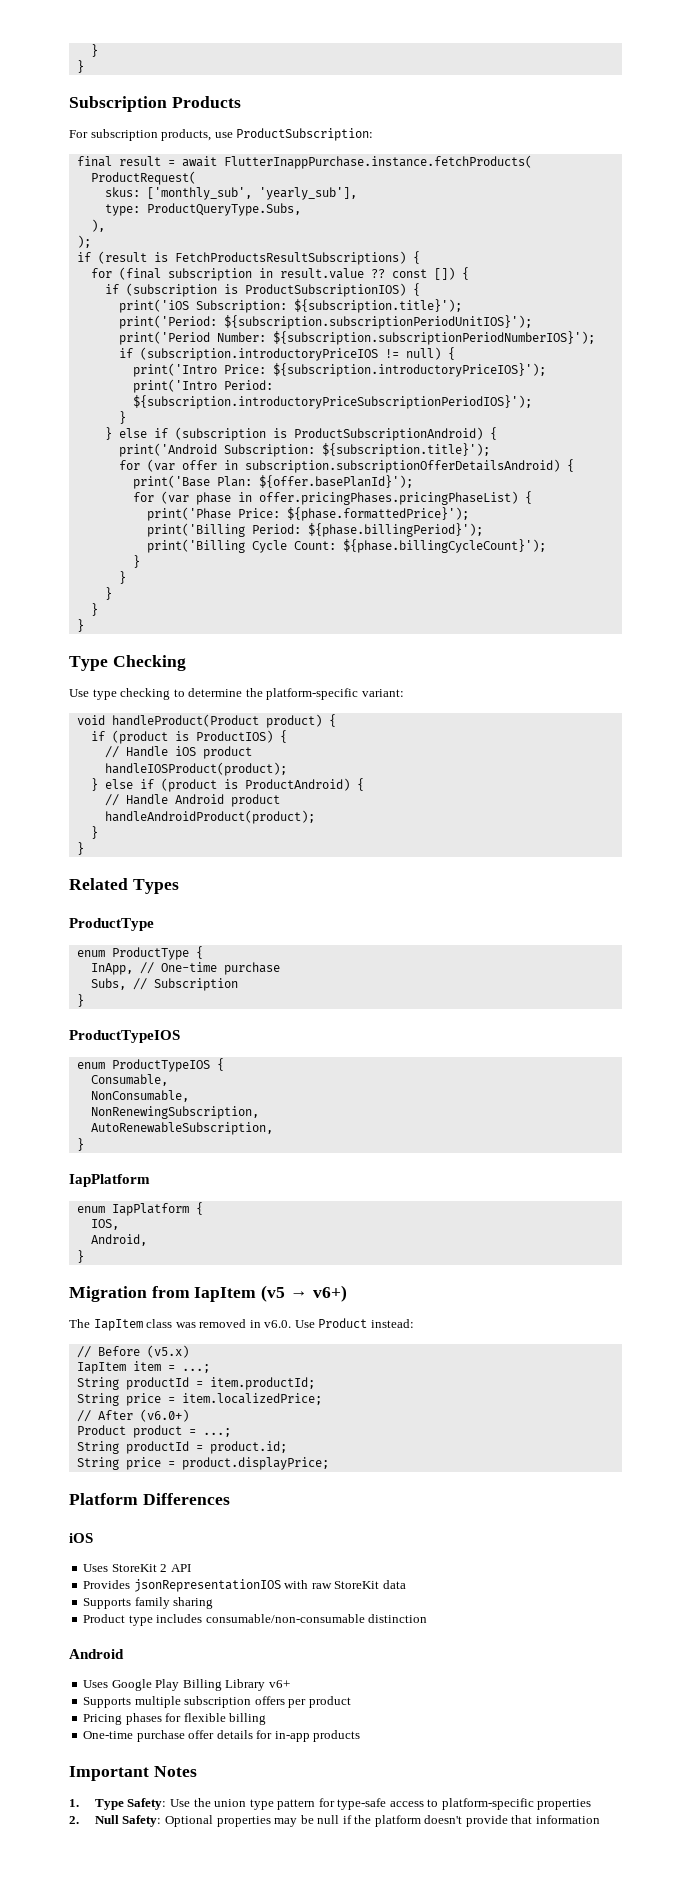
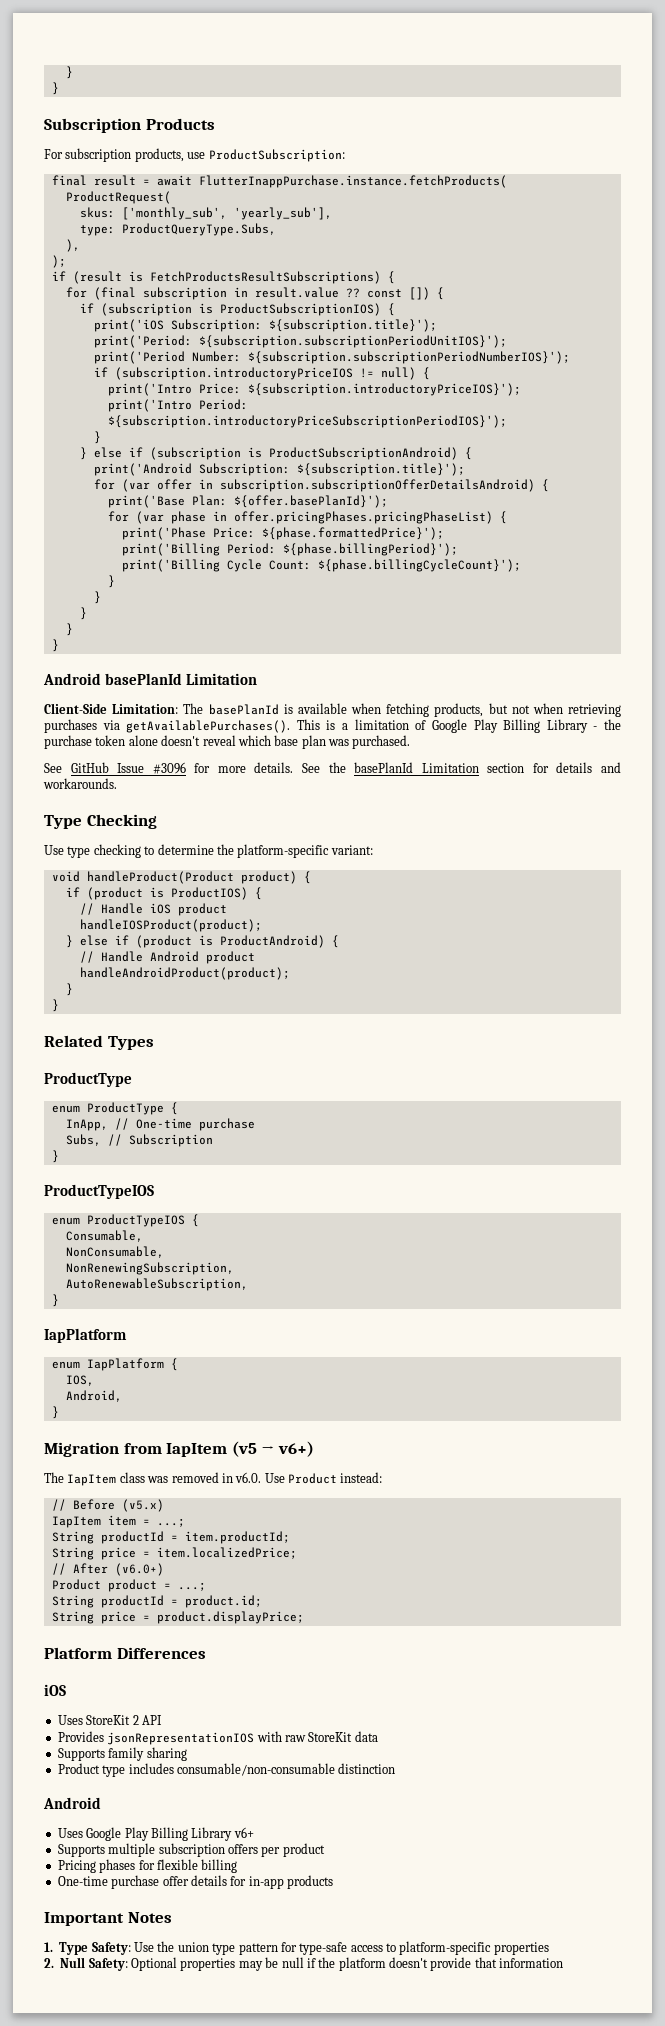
+ Android basePlanId Limitation
+ Client-Side Limitation: The basePlanId is available when fetching products, but not when retrieving purchases via getAvailablePurchases(). This is a limitation of Google Play Billing Library - the purchase token alone doesn't reveal which base plan was purchased.
+ See GitHub Issue #3096 for more details. See the basePlanId Limitation section for details and workarounds.

